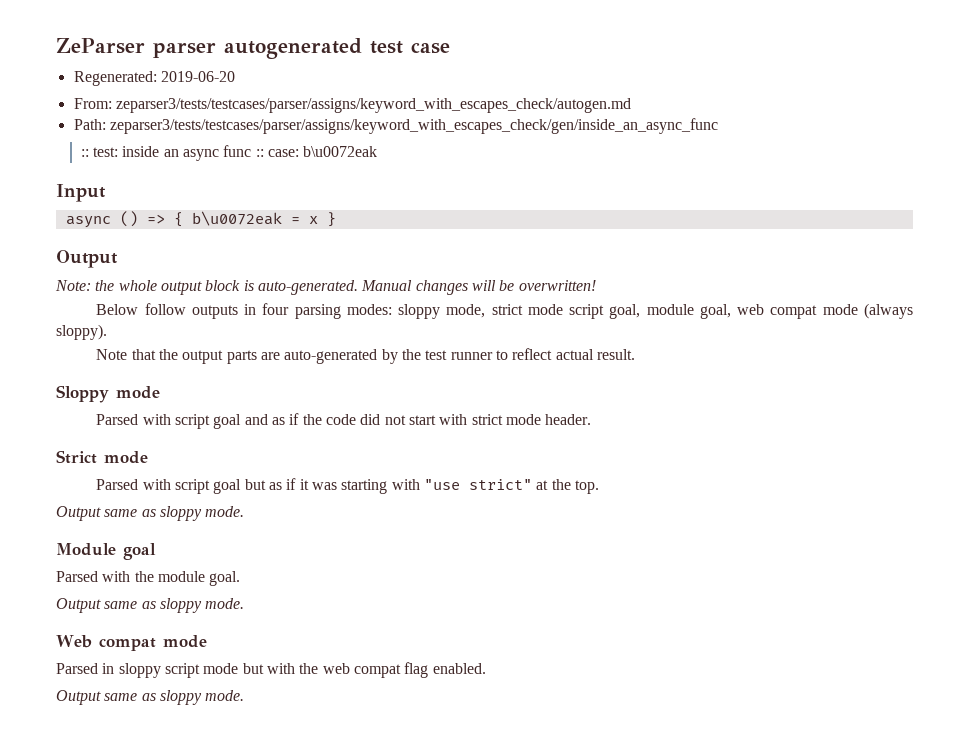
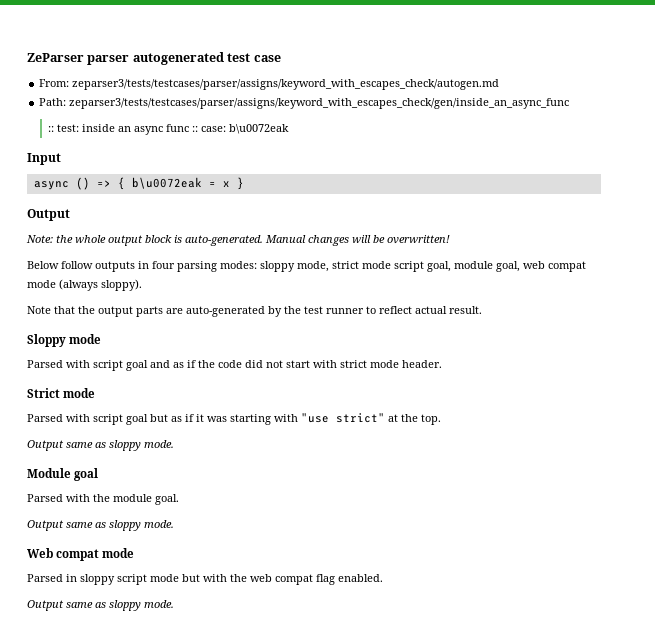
- Regenerated: 2019-06-20

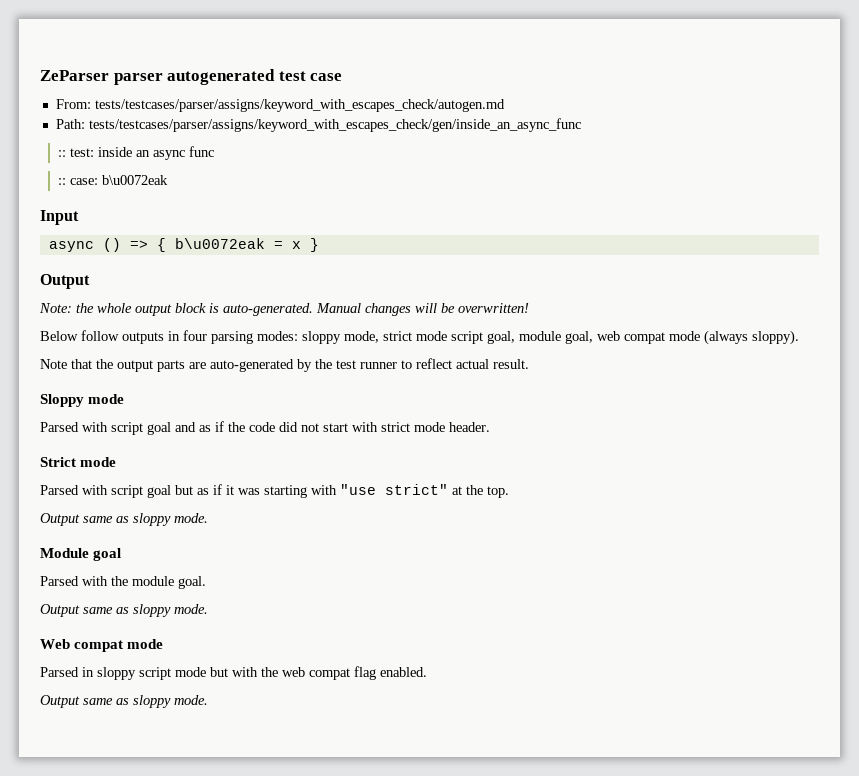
- From: zeparser3/tests/testcases/parser/assigns/keyword_with_escapes_check/autogen.md
+ From: tests/testcases/parser/assigns/keyword_with_escapes_check/autogen.md
- Path: zeparser3/tests/testcases/parser/assigns/keyword_with_escapes_check/gen/inside_an_async_func
+ Path: tests/testcases/parser/assigns/keyword_with_escapes_check/gen/inside_an_async_func
- :: test: inside an async func :: case: b\u0072eak
+ :: test: inside an async func
+ :: case: b\u0072eak

